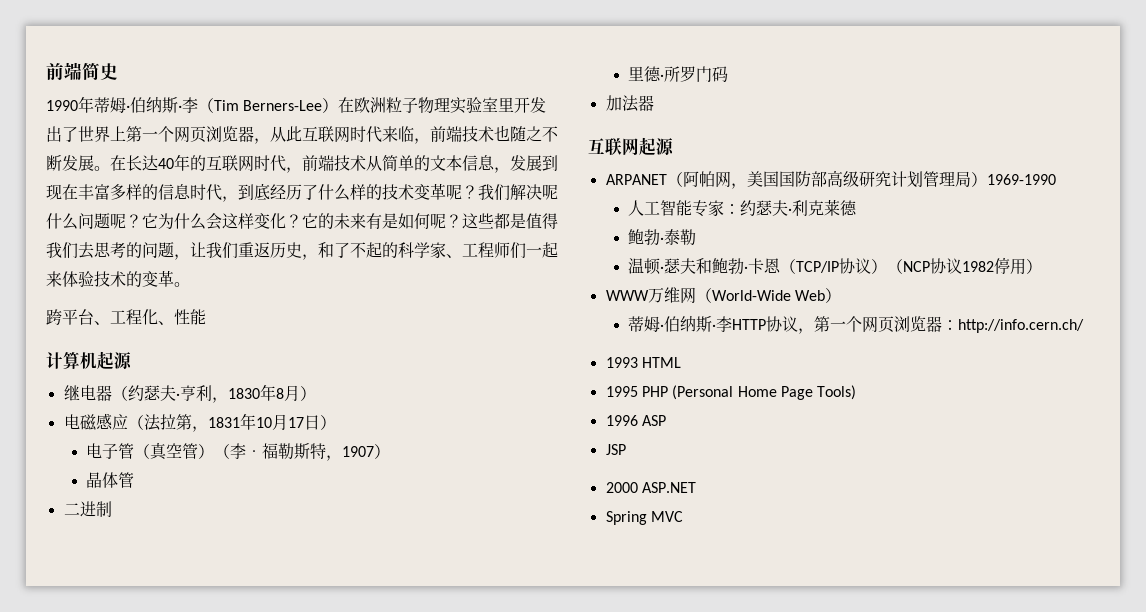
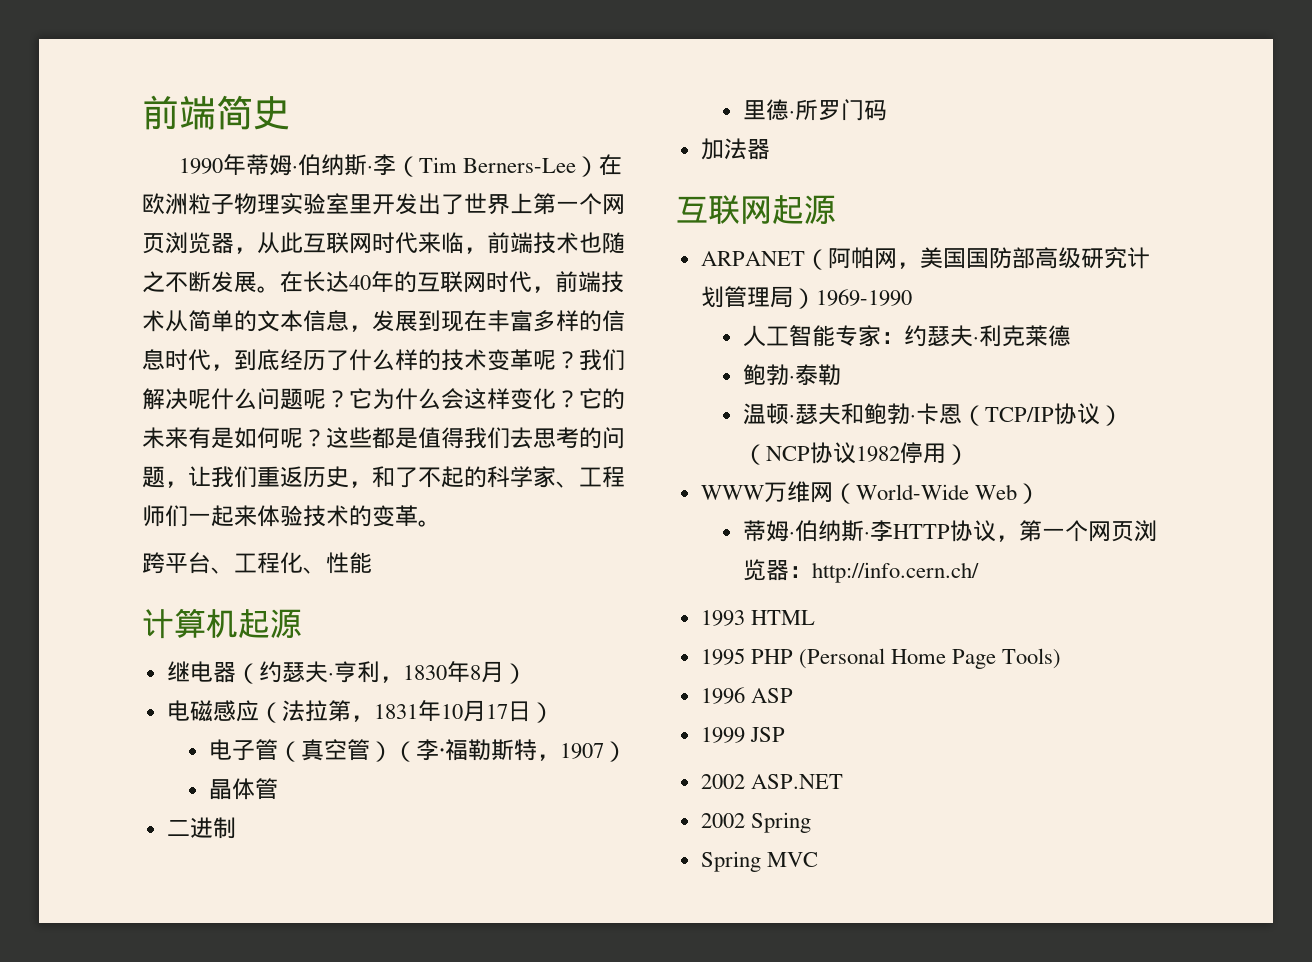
- JSP
+ 1999 JSP
- 2000 ASP.NET
+ 2002 ASP.NET
+ 2002 Spring

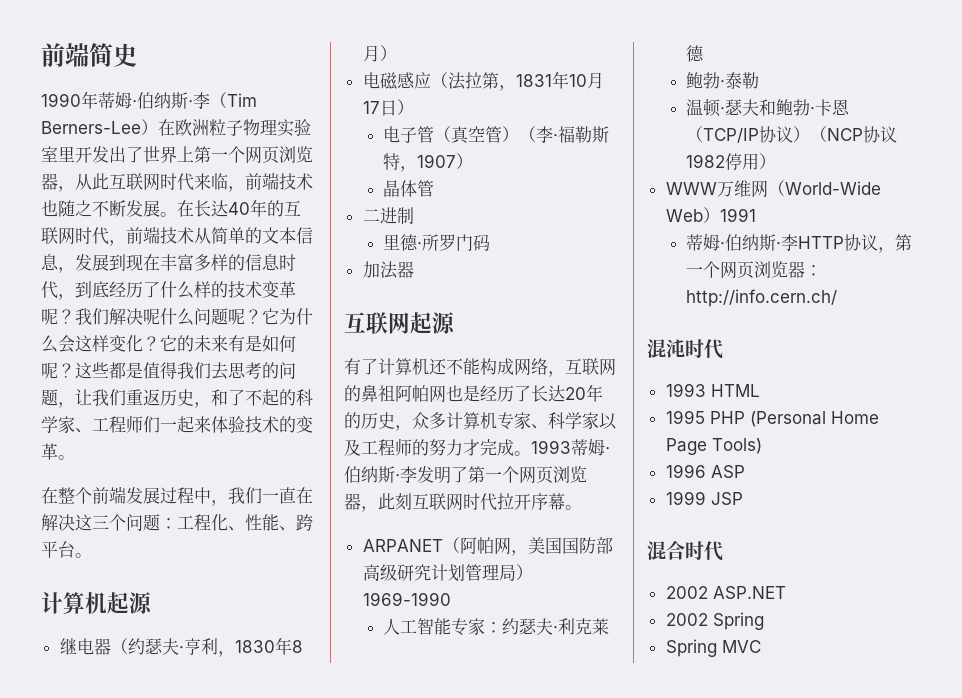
- 跨平台、工程化、性能
+ 在整个前端发展过程中，我们一直在解决这三个问题：工程化、性能、跨平台。
+ 有了计算机还不能构成网络，互联网的鼻祖阿帕网也是经历了长达20年的历史，众多计算机专家、科学家以及工程师的努力才完成。1993蒂姆·伯纳斯·李发明了第一个网页浏览器，此刻互联网时代拉开序幕。
- WWW万维网（World-Wide Web）
+ WWW万维网（World-Wide Web）1991
+ 混沌时代
+ 混合时代

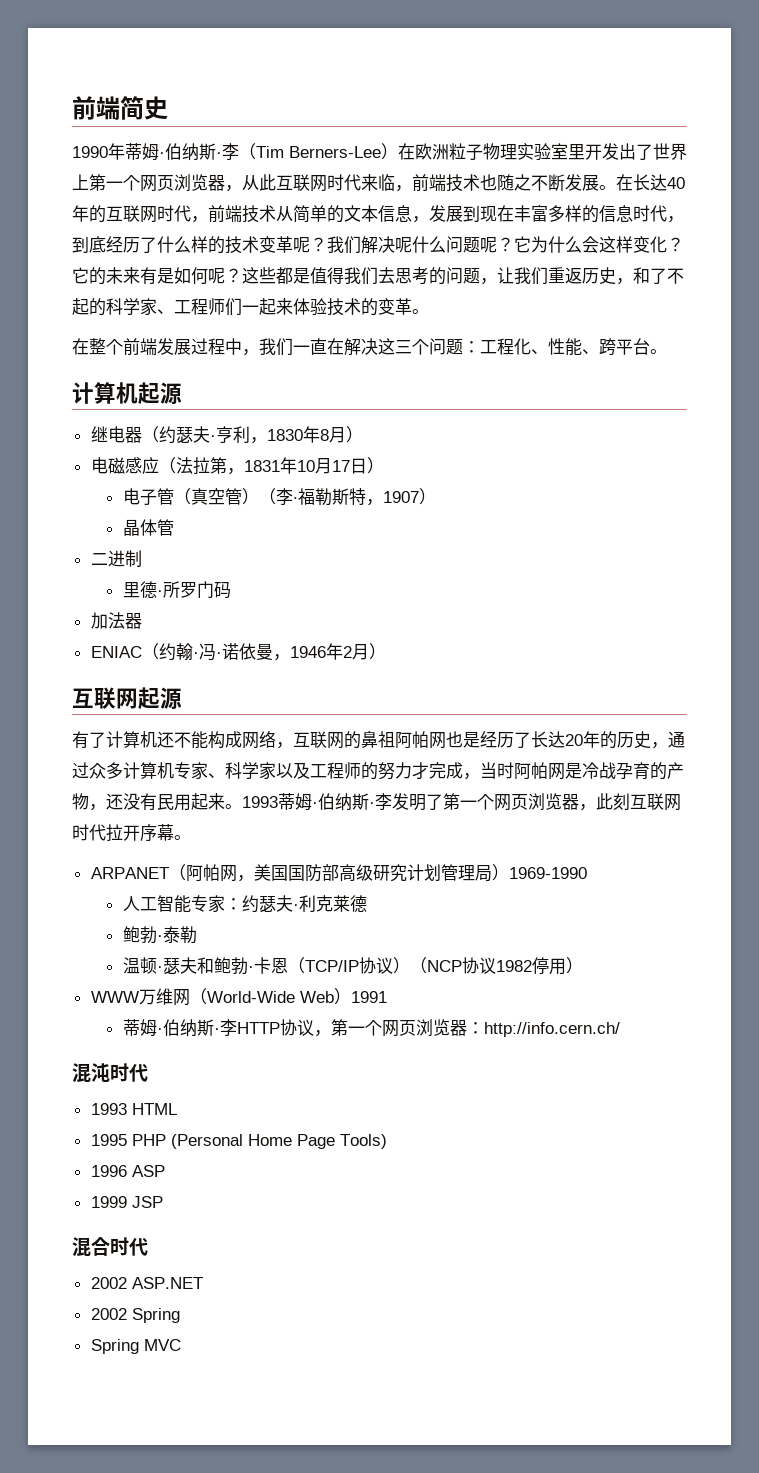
+ ENIAC（约翰·冯·诺依曼，1946年2月）
- 有了计算机还不能构成网络，互联网的鼻祖阿帕网也是经历了长达20年的历史，众多计算机专家、科学家以及工程师的努力才完成。
+ 有了计算机还不能构成网络，互联网的鼻祖阿帕网也是经历了长达20年的历史，通过众多计算机专家、科学家以及工程师的努力才完成，当时阿帕网是冷战孕育的产物，还没有民用起来。

